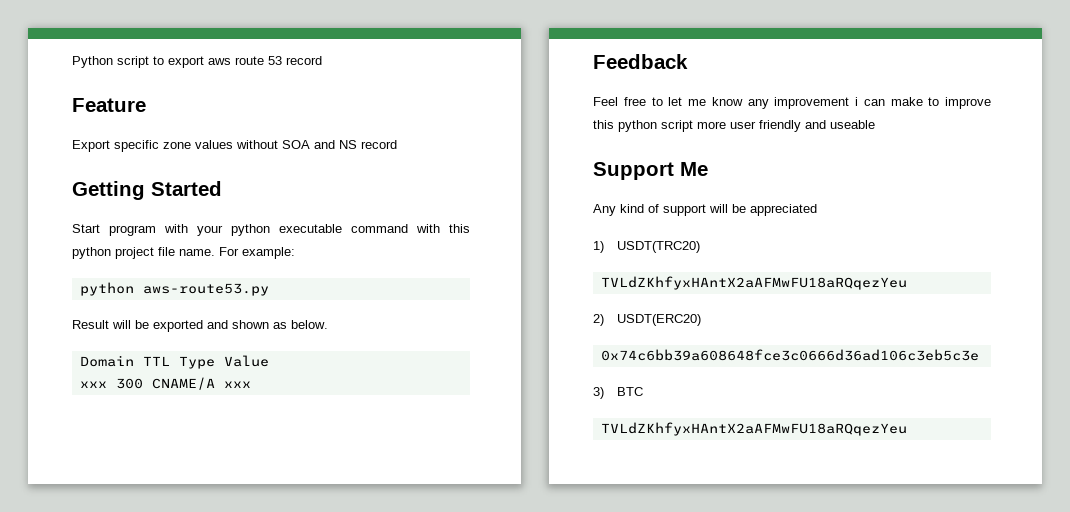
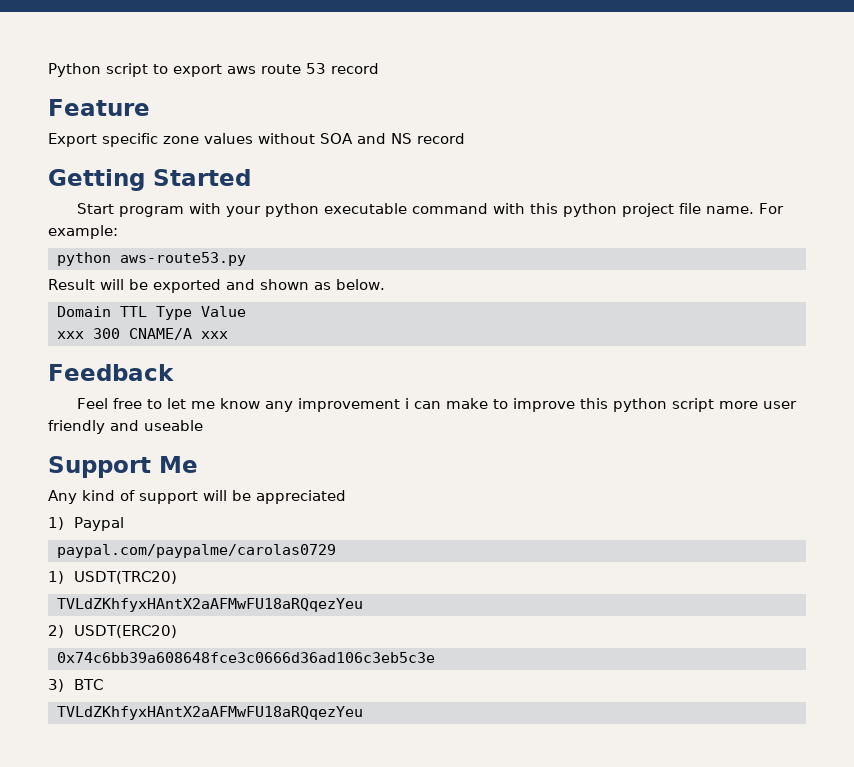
+ 1) Paypal
+ paypal.com/paypalme/carolas0729

